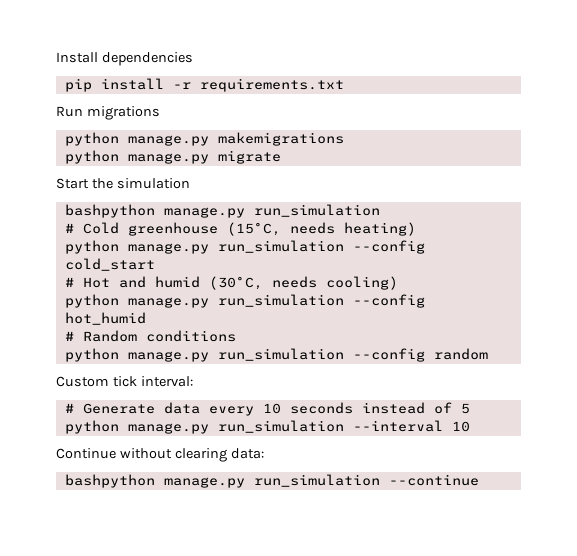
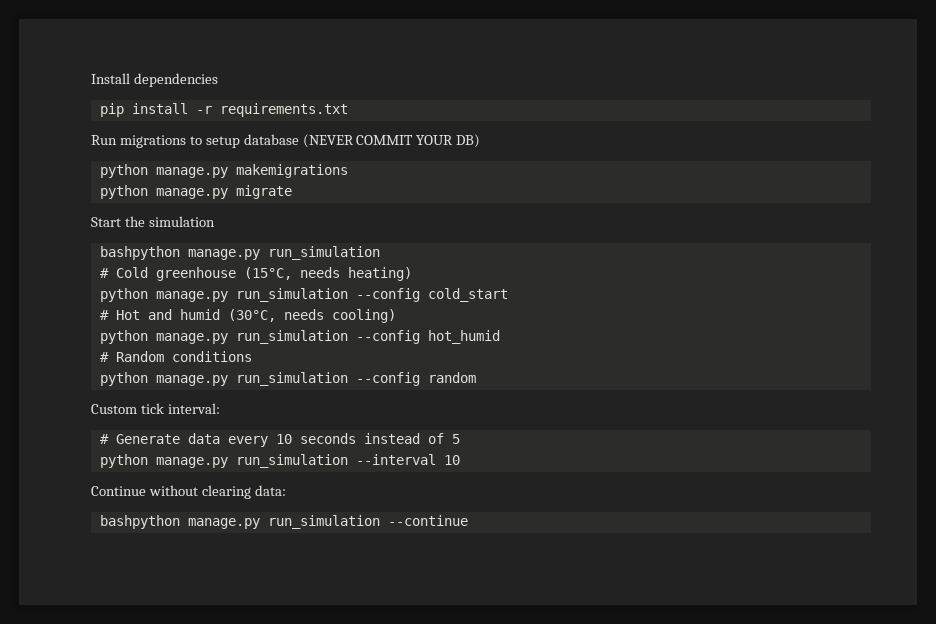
- Run migrations
+ Run migrations to setup database (NEVER COMMIT YOUR DB)

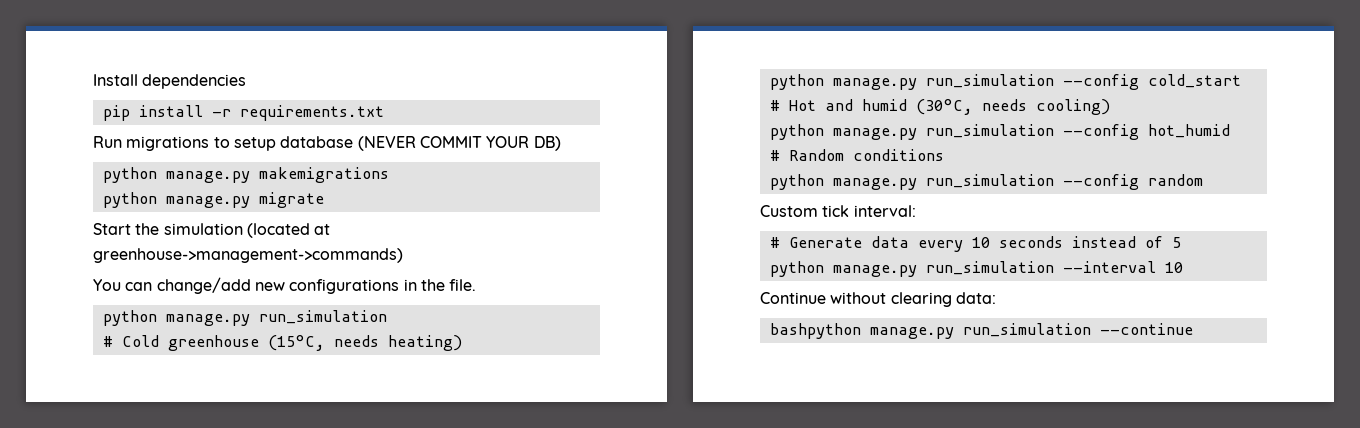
- Start the simulation
- bashpython manage.py run_simulation
+ Start the simulation (located at greenhouse->management->commands)
+ You can change/add new configurations in the file.
+ python manage.py run_simulation

